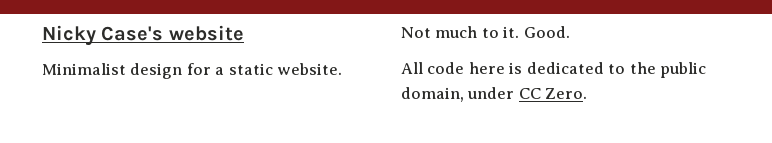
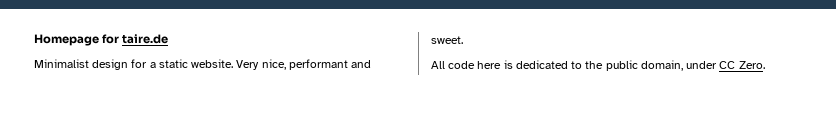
- Nicky Case's website
+ Homepage for taire.de
- Not much to it. Good.
+ Very nice, performant and sweet.

